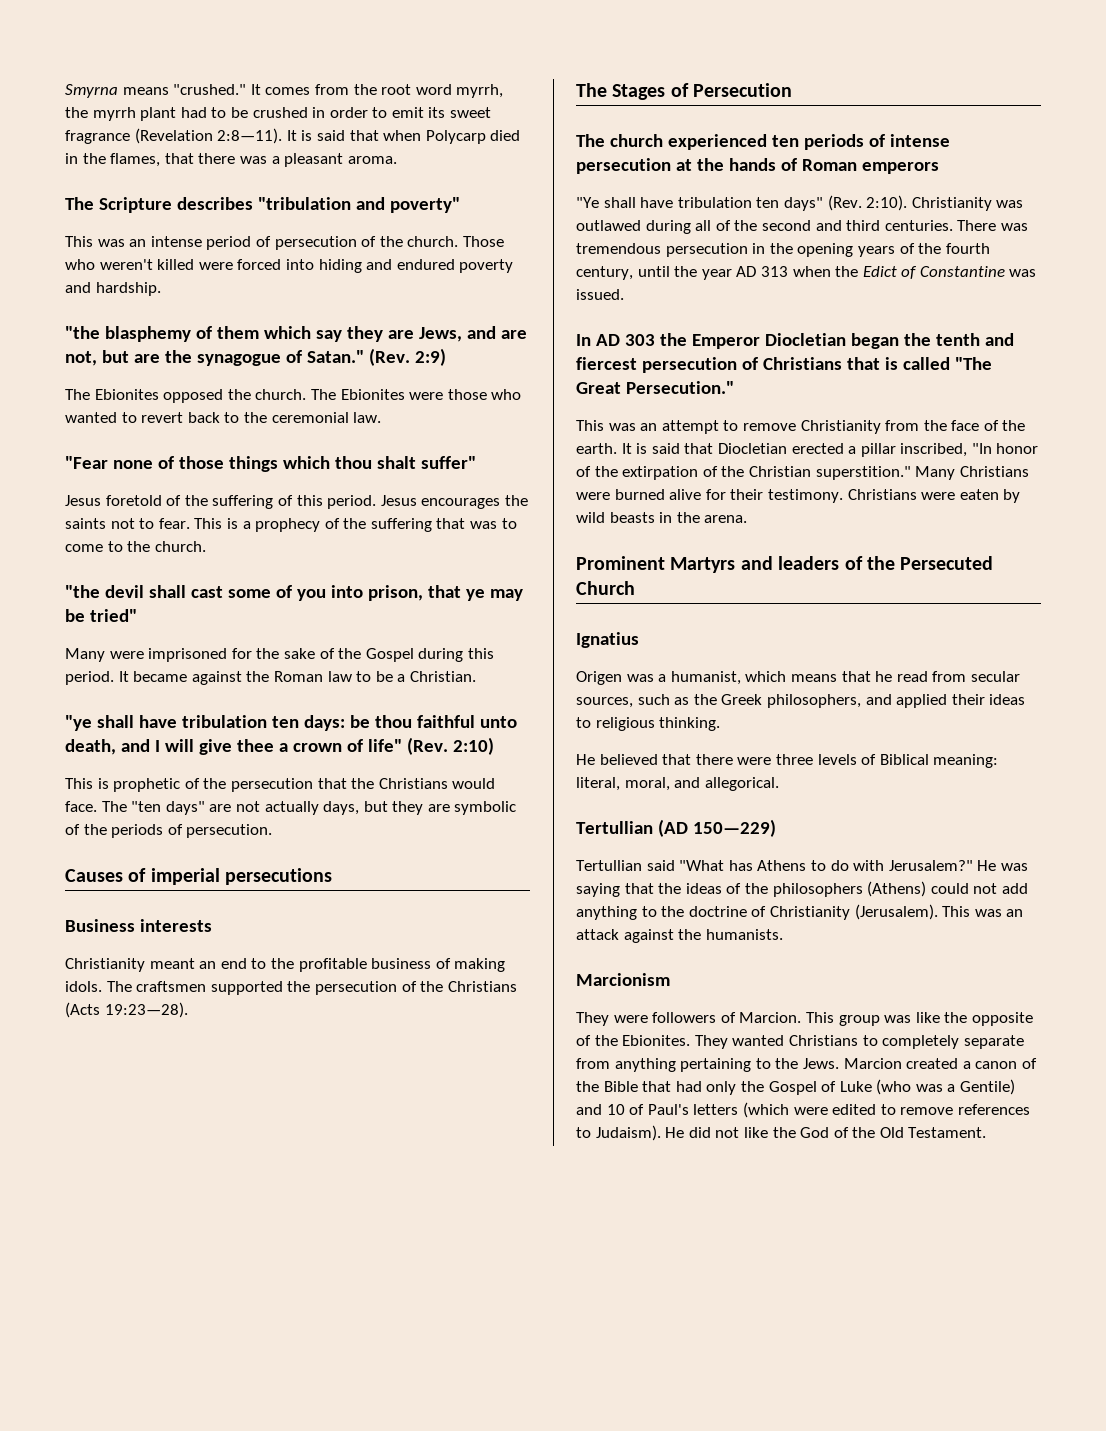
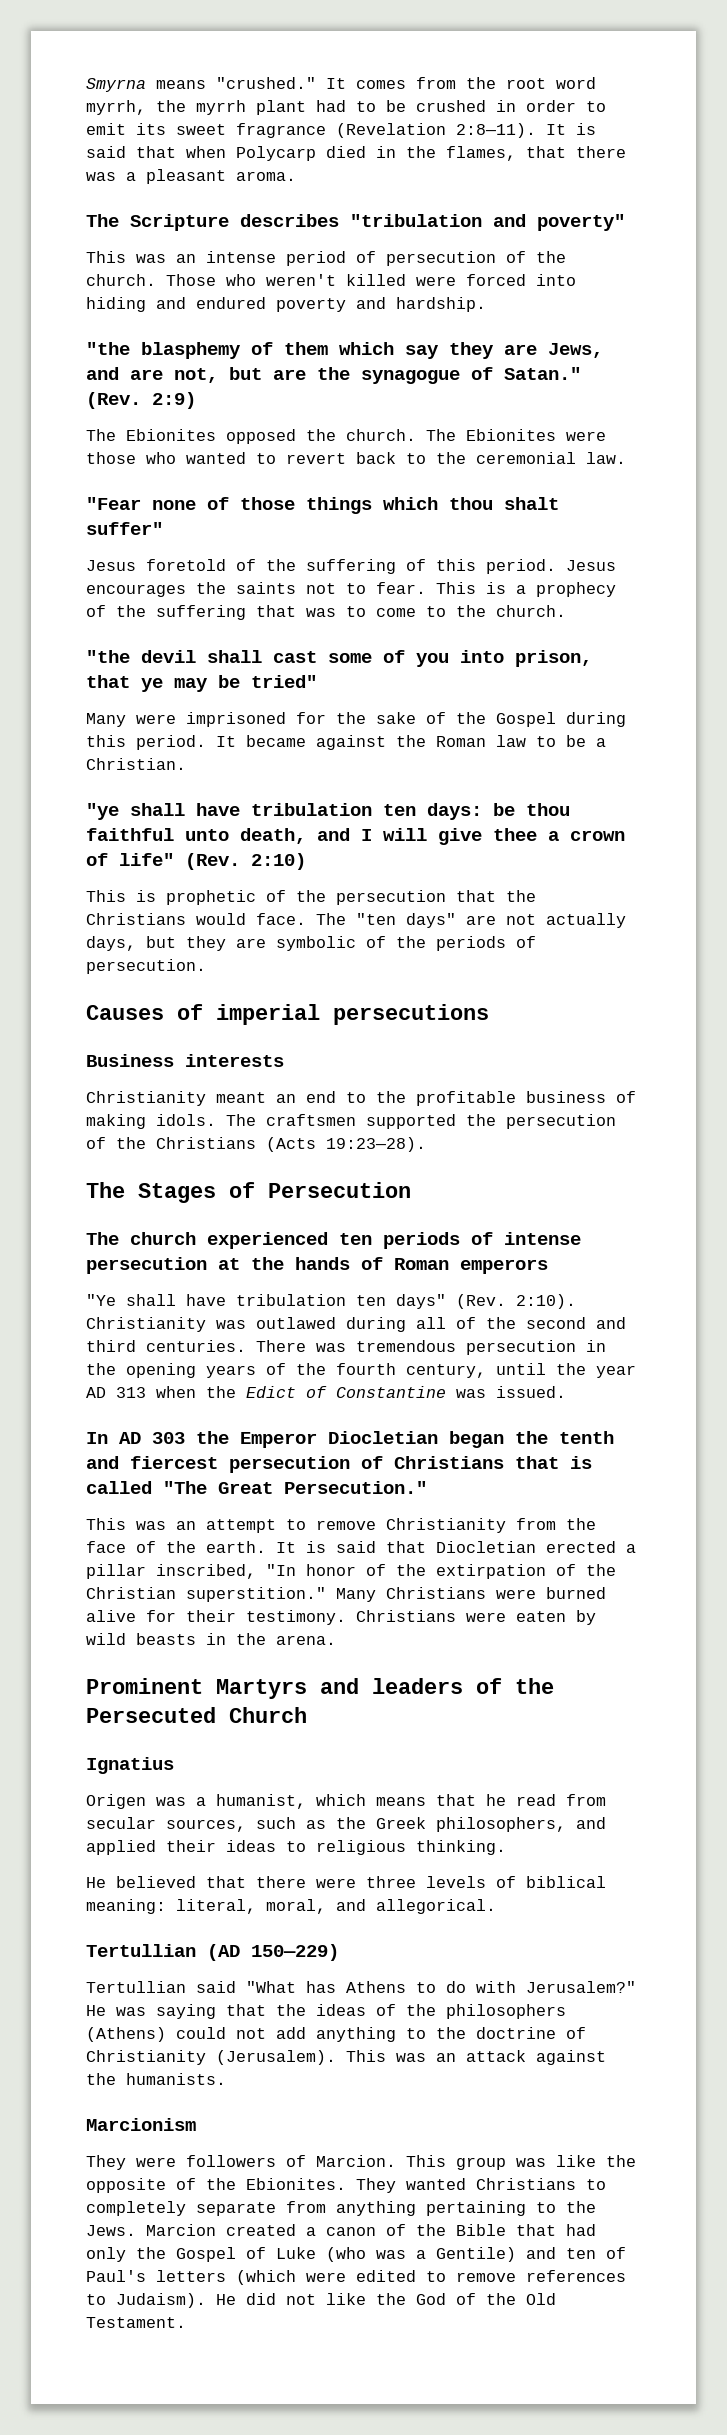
- He believed that there were three levels of Biblical meaning: literal, moral, and allegorical.
+ He believed that there were three levels of biblical meaning: literal, moral, and allegorical.
- Marcion created a canon of the Bible that had only the Gospel of Luke (who was a Gentile) and 10 of Paul's letters (which were edited to remove references to Judaism).
+ Marcion created a canon of the Bible that had only the Gospel of Luke (who was a Gentile) and ten of Paul's letters (which were edited to remove references to Judaism).

